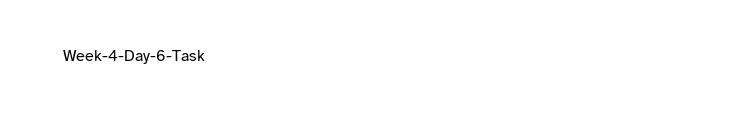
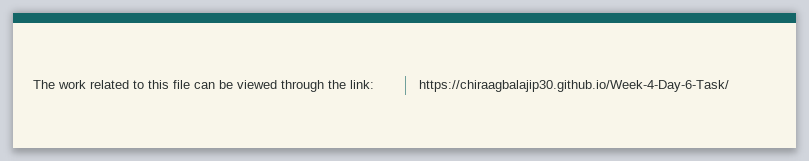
- Week-4-Day-6-Task
+ The work related to this file can be viewed through the link: https://chiraagbalajip30.github.io/Week-4-Day-6-Task/

